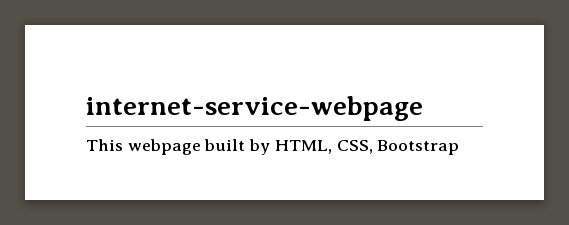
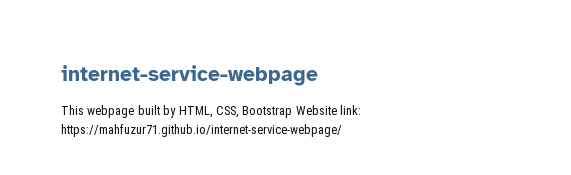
- This webpage built by HTML, CSS, Bootstrap
+ This webpage built by HTML, CSS, Bootstrap Website link: https://mahfuzur71.github.io/internet-service-webpage/

